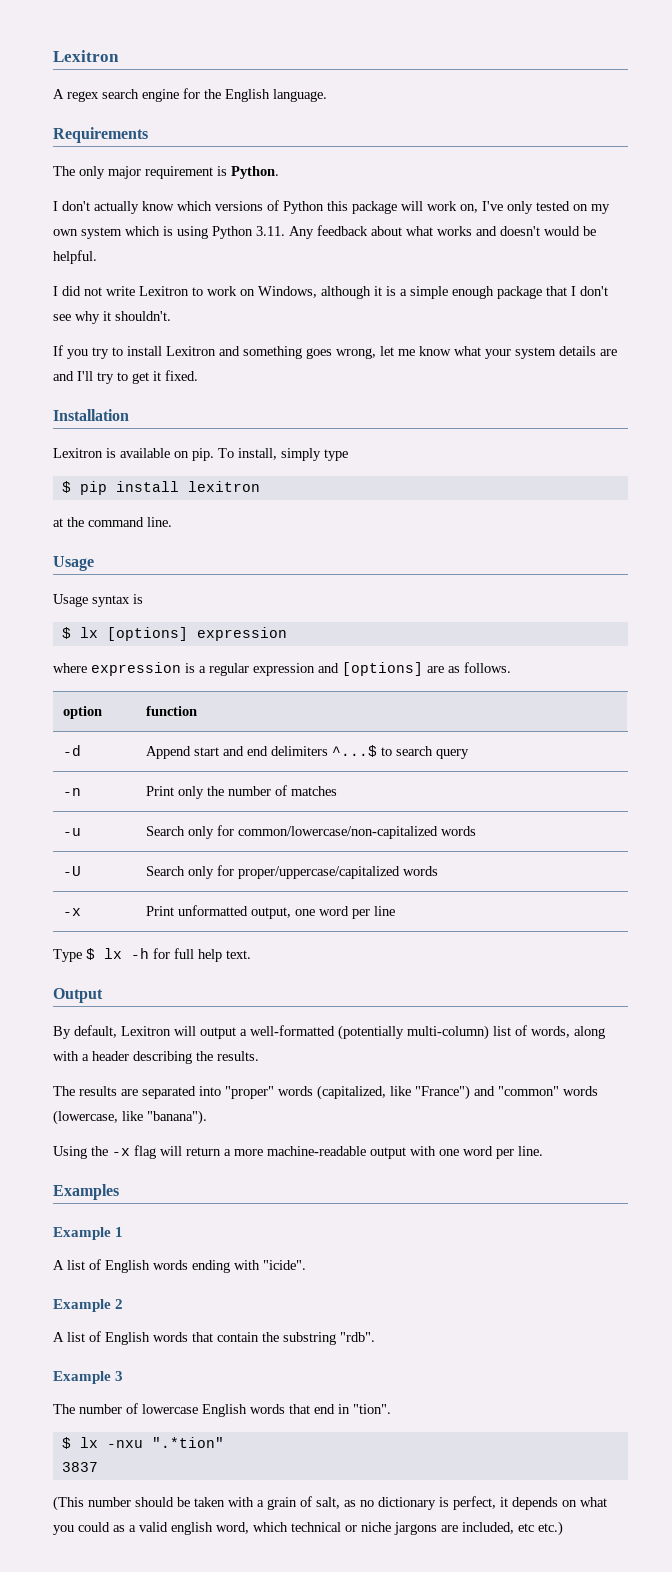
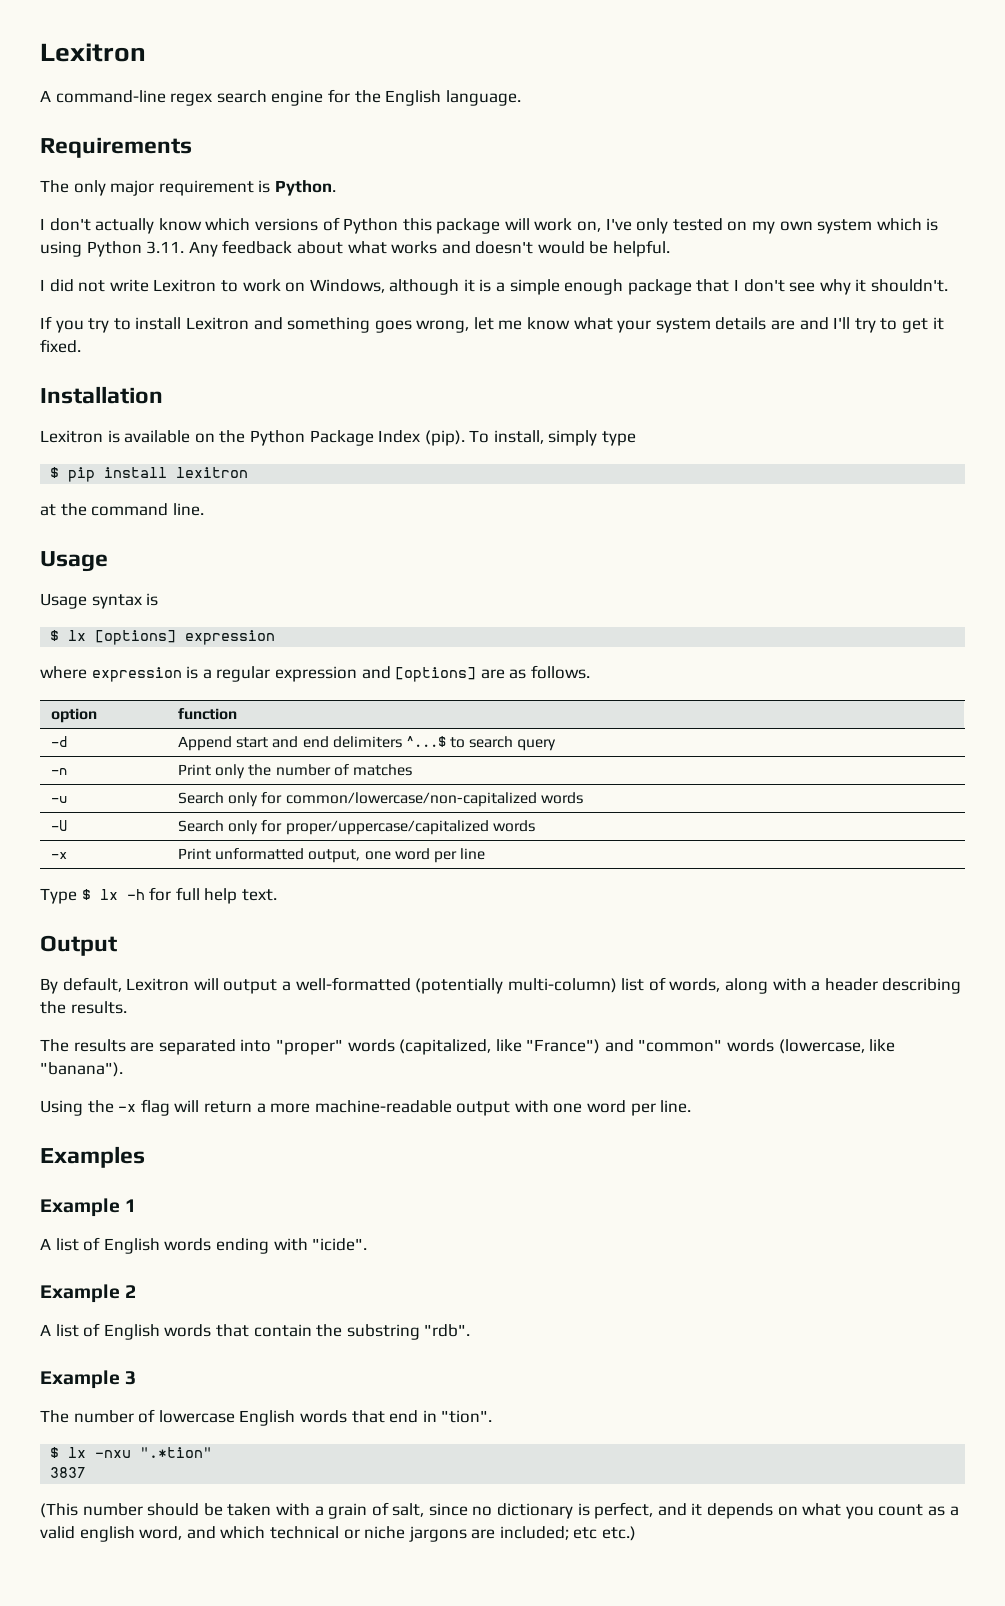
- A regex search engine for the English language.
+ A command-line regex search engine for the English language.
- Lexitron is available on pip.
+ Lexitron is available on the Python Package Index (pip).
- (This number should be taken with a grain of salt, as no dictionary is perfect, it depends on what you could as a valid english word, which technical or niche jargons are included, etc etc.)
+ (This number should be taken with a grain of salt, since no dictionary is perfect, and it depends on what you count as a valid english word, and which technical or niche jargons are included; etc etc.)

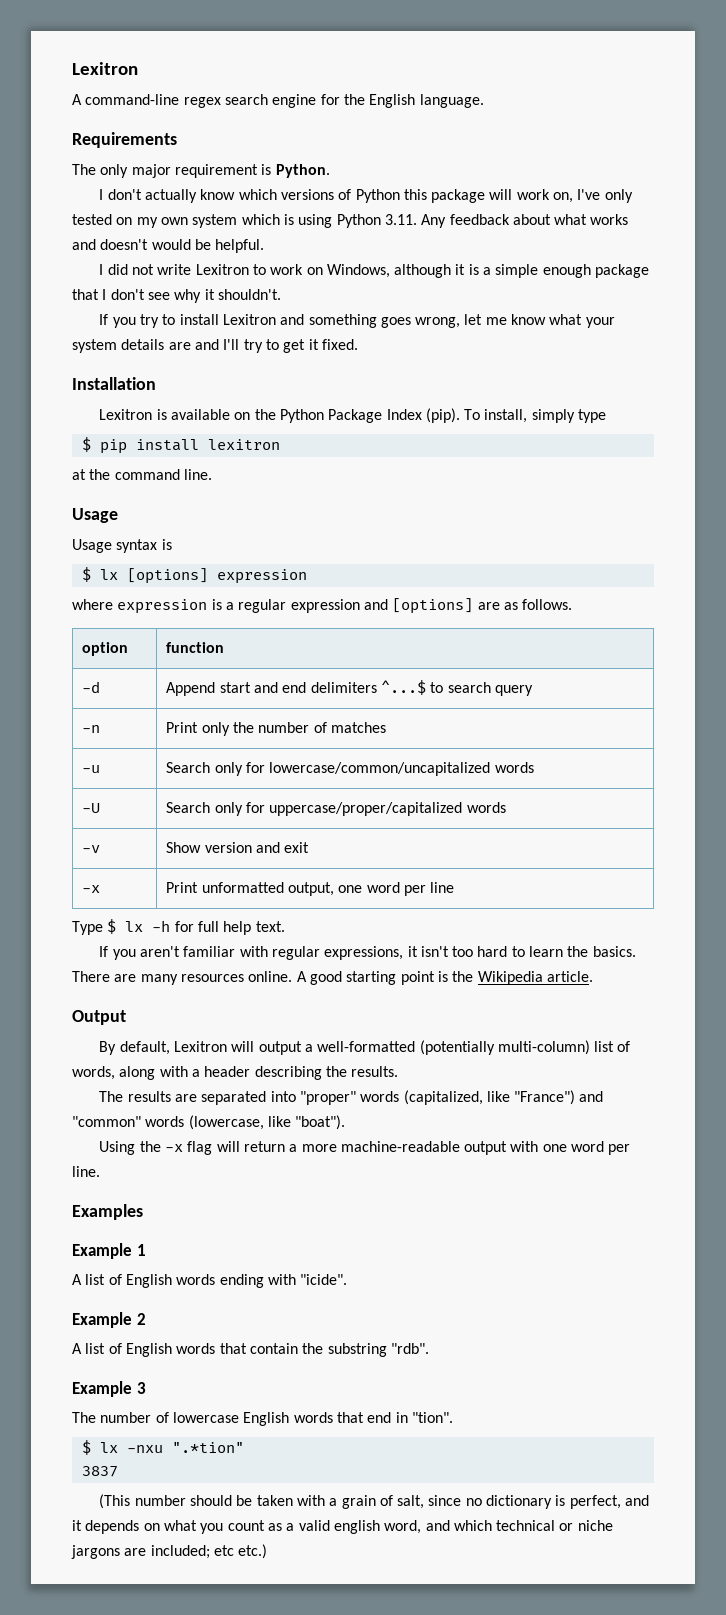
- -u | Search only for common/lowercase/non-capitalized words
+ -u | Search only for lowercase/common/uncapitalized words
- -U | Search only for proper/uppercase/capitalized words
+ -U | Search only for uppercase/proper/capitalized words
+ -v | Show version and exit
+ If you aren't familiar with regular expressions, it isn't too hard to learn the basics. There are many resources online. A good starting point is the Wikipedia article.
- The results are separated into "proper" words (capitalized, like "France") and "common" words (lowercase, like "banana").
+ The results are separated into "proper" words (capitalized, like "France") and "common" words (lowercase, like "boat").

